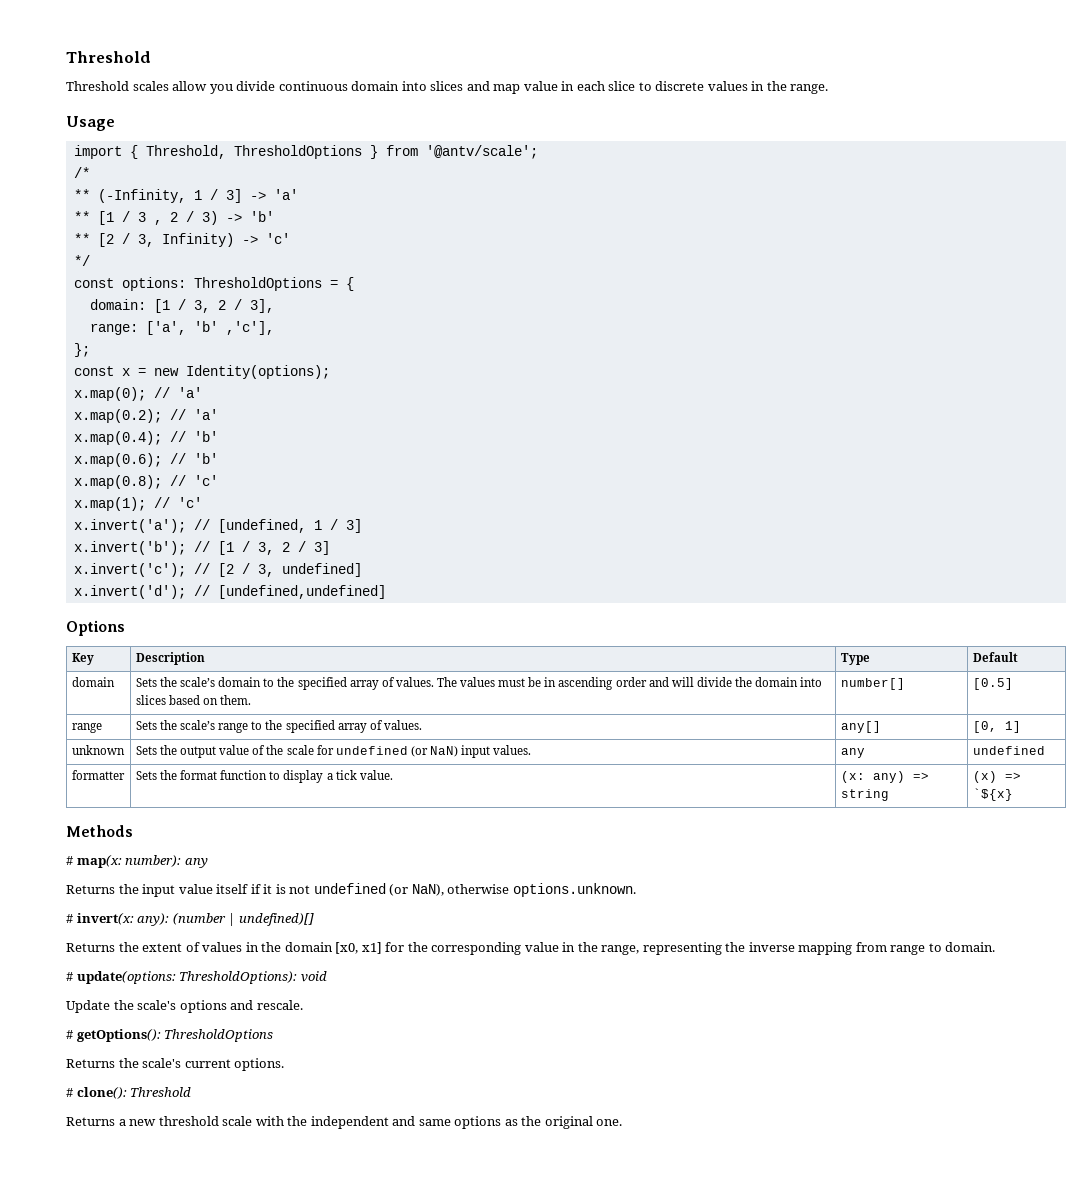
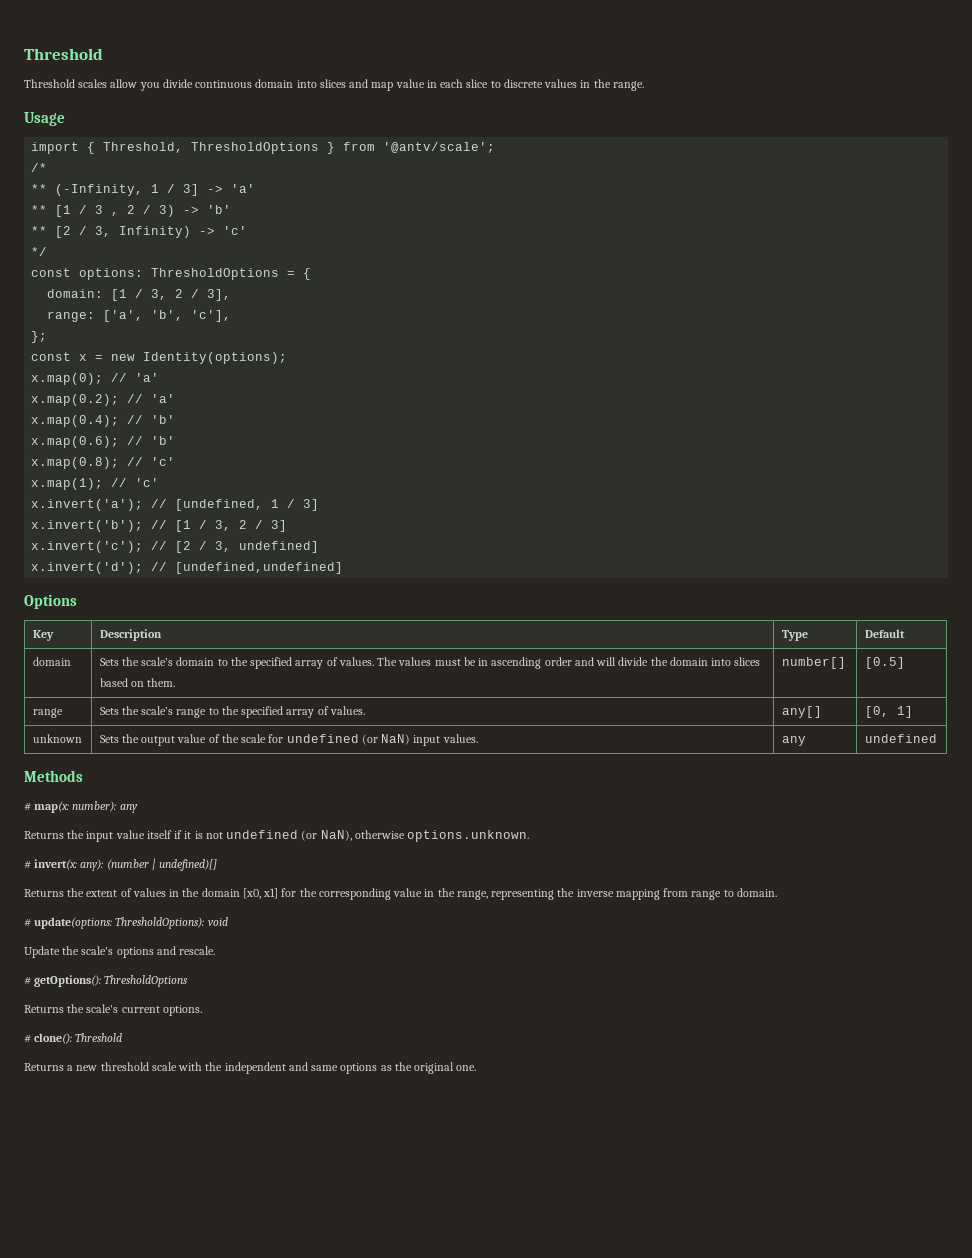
- range: ['a', 'b' ,'c'],
+ range: ['a', 'b', 'c'],
- formatter | Sets the format function to display a tick value. | (x: any) => string | (x) => `${x}

